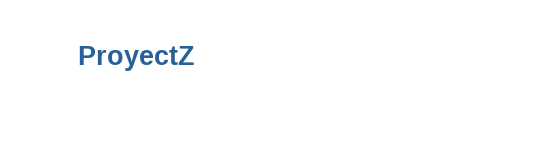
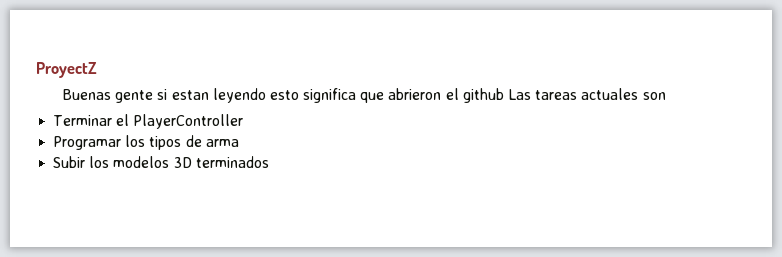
+ Buenas gente si estan leyendo esto significa que abrieron el github Las tareas actuales son
+ Terminar el PlayerController
+ Programar los tipos de arma
+ Subir los modelos 3D terminados

